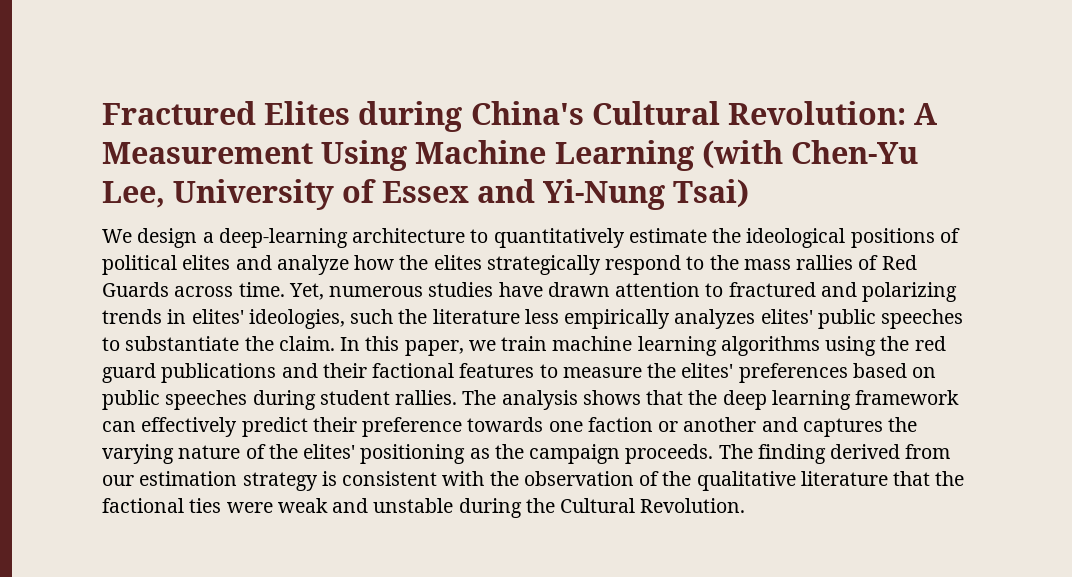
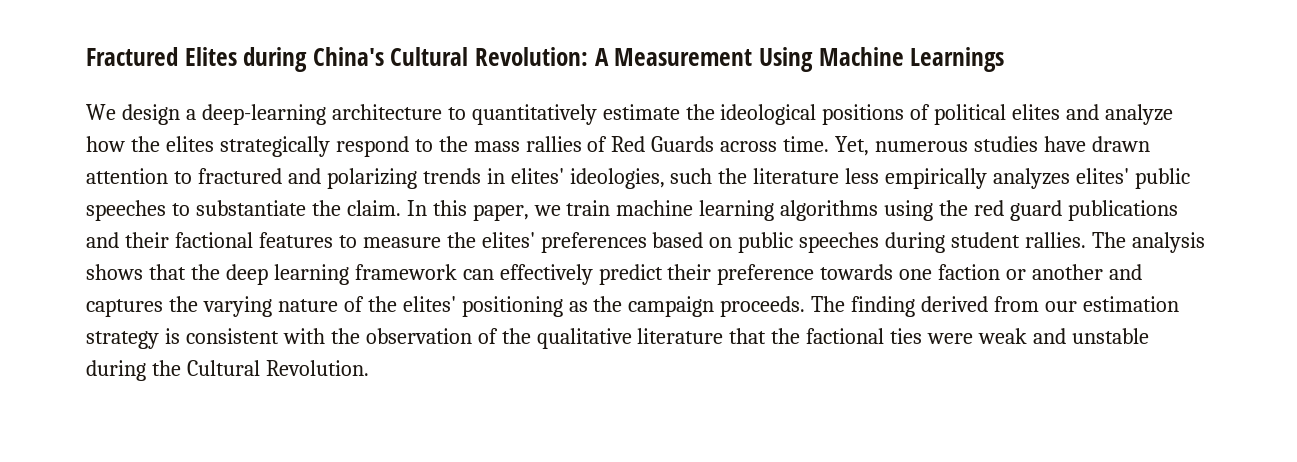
- Fractured Elites during China's Cultural Revolution: A Measurement Using Machine Learning (with Chen-Yu Lee, University of Essex and Yi-Nung Tsai)
+ Fractured Elites during China's Cultural Revolution: A Measurement Using Machine Learnings

